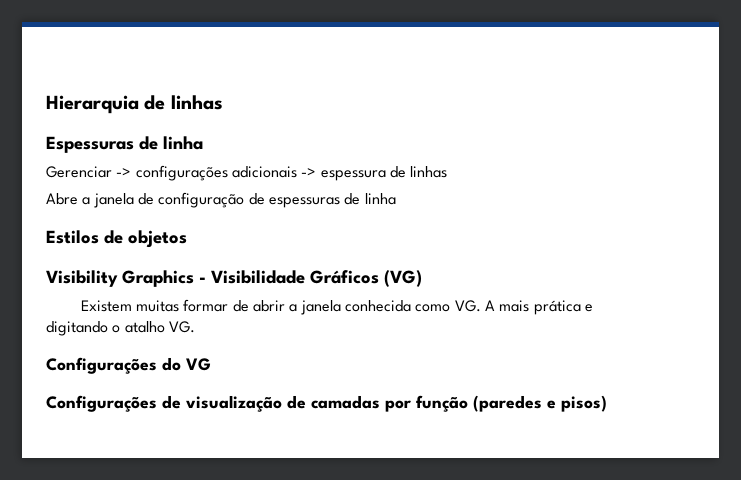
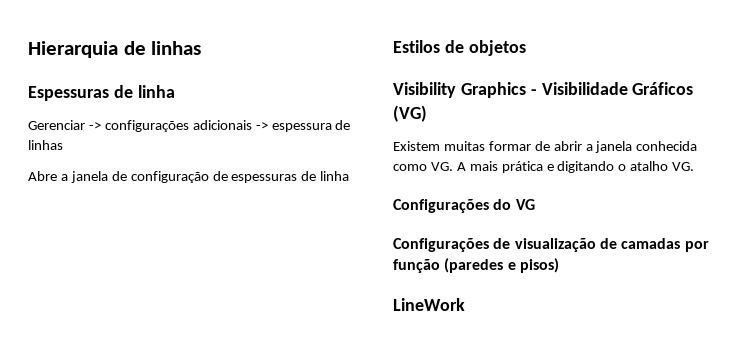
+ LineWork

